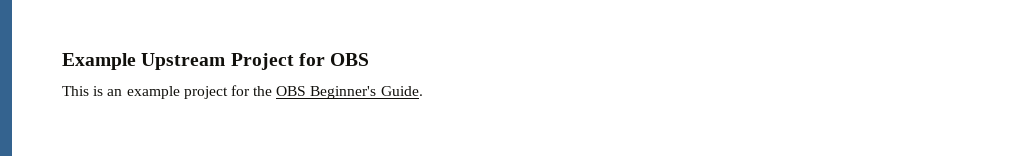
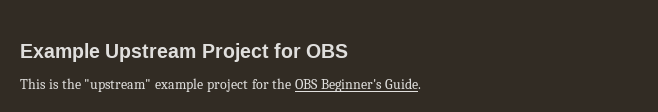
- This is an example project for the OBS Beginner's Guide.
+ This is the "upstream" example project for the OBS Beginner's Guide.

